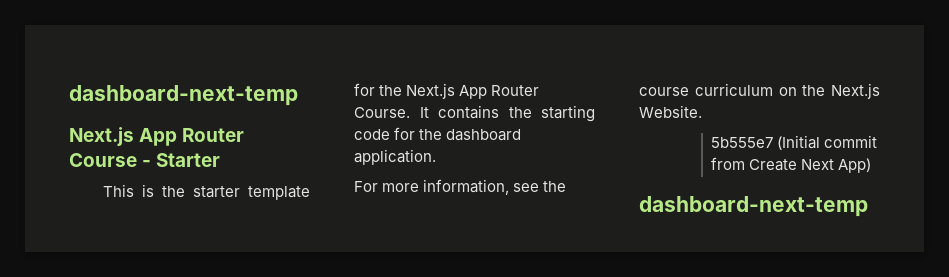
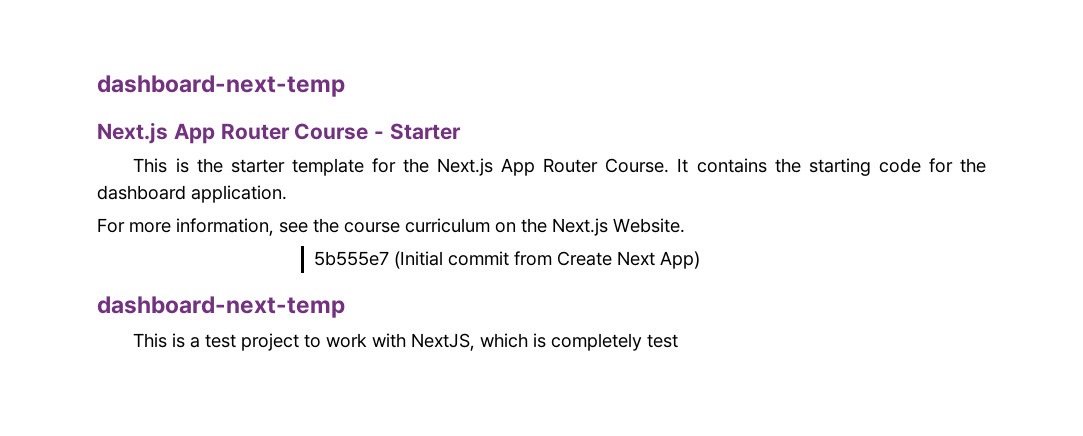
+ This is a test project to work with NextJS, which is completely test

